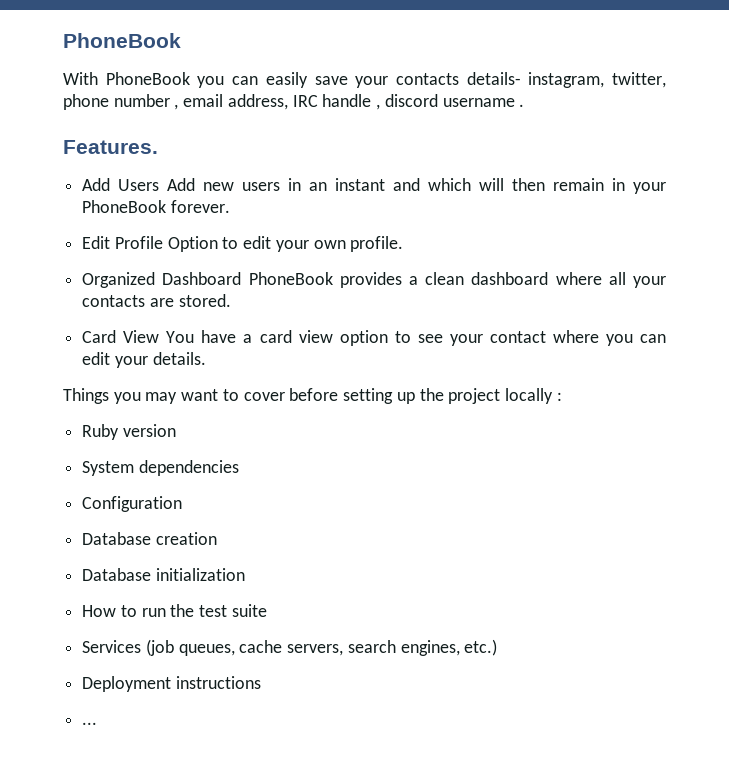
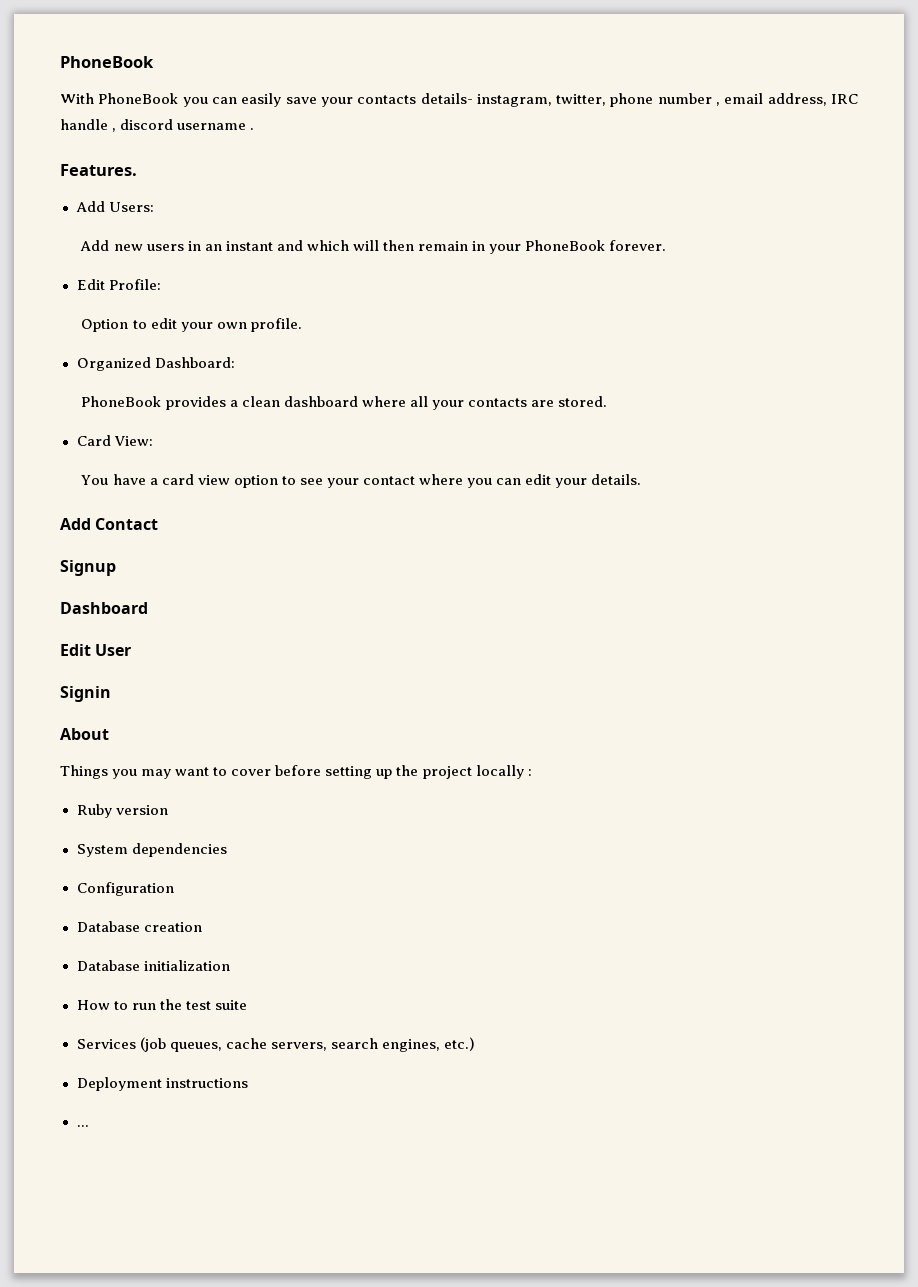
- Add Users Add new users in an instant and which will then remain in your PhoneBook forever.
+ Add Users:
+ Add new users in an instant and which will then remain in your PhoneBook forever.
- Edit Profile Option to edit your own profile.
+ Edit Profile:
+ Option to edit your own profile.
- Organized Dashboard PhoneBook provides a clean dashboard where all your contacts are stored.
+ Organized Dashboard:
+ PhoneBook provides a clean dashboard where all your contacts are stored.
- Card View You have a card view option to see your contact where you can edit your details.
+ Card View:
+ You have a card view option to see your contact where you can edit your details.
+ Add Contact
+ Signup
+ Dashboard
+ Edit User
+ Signin
+ About

